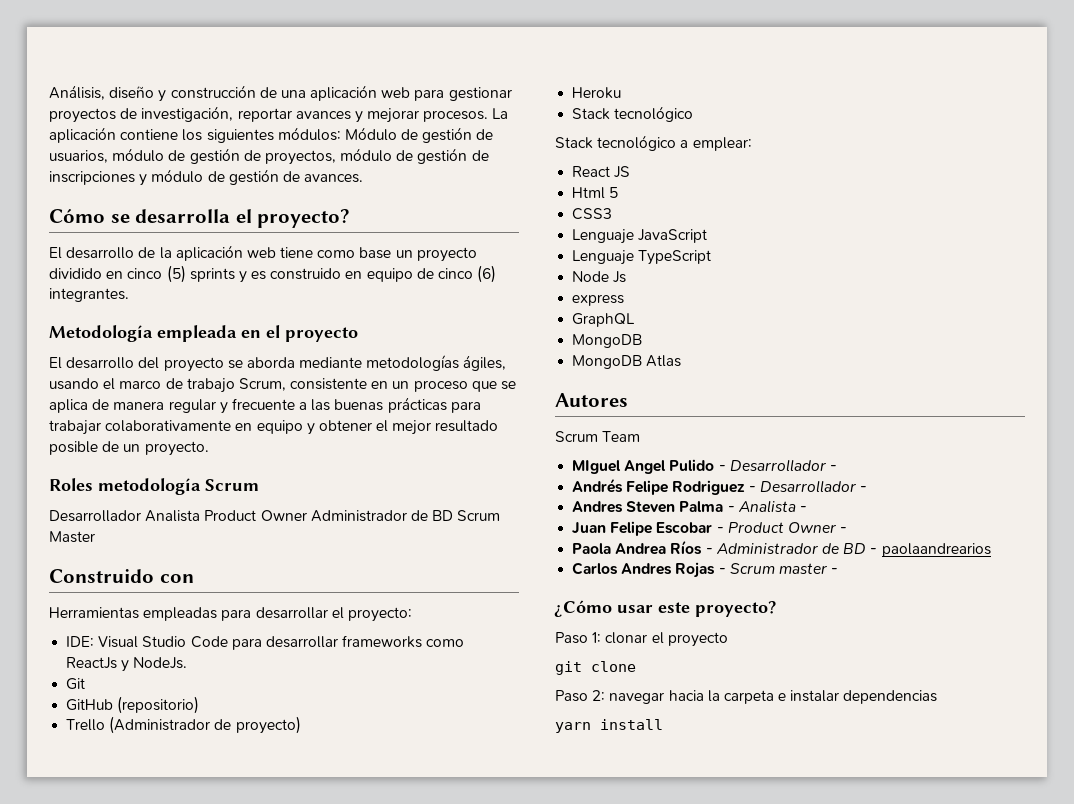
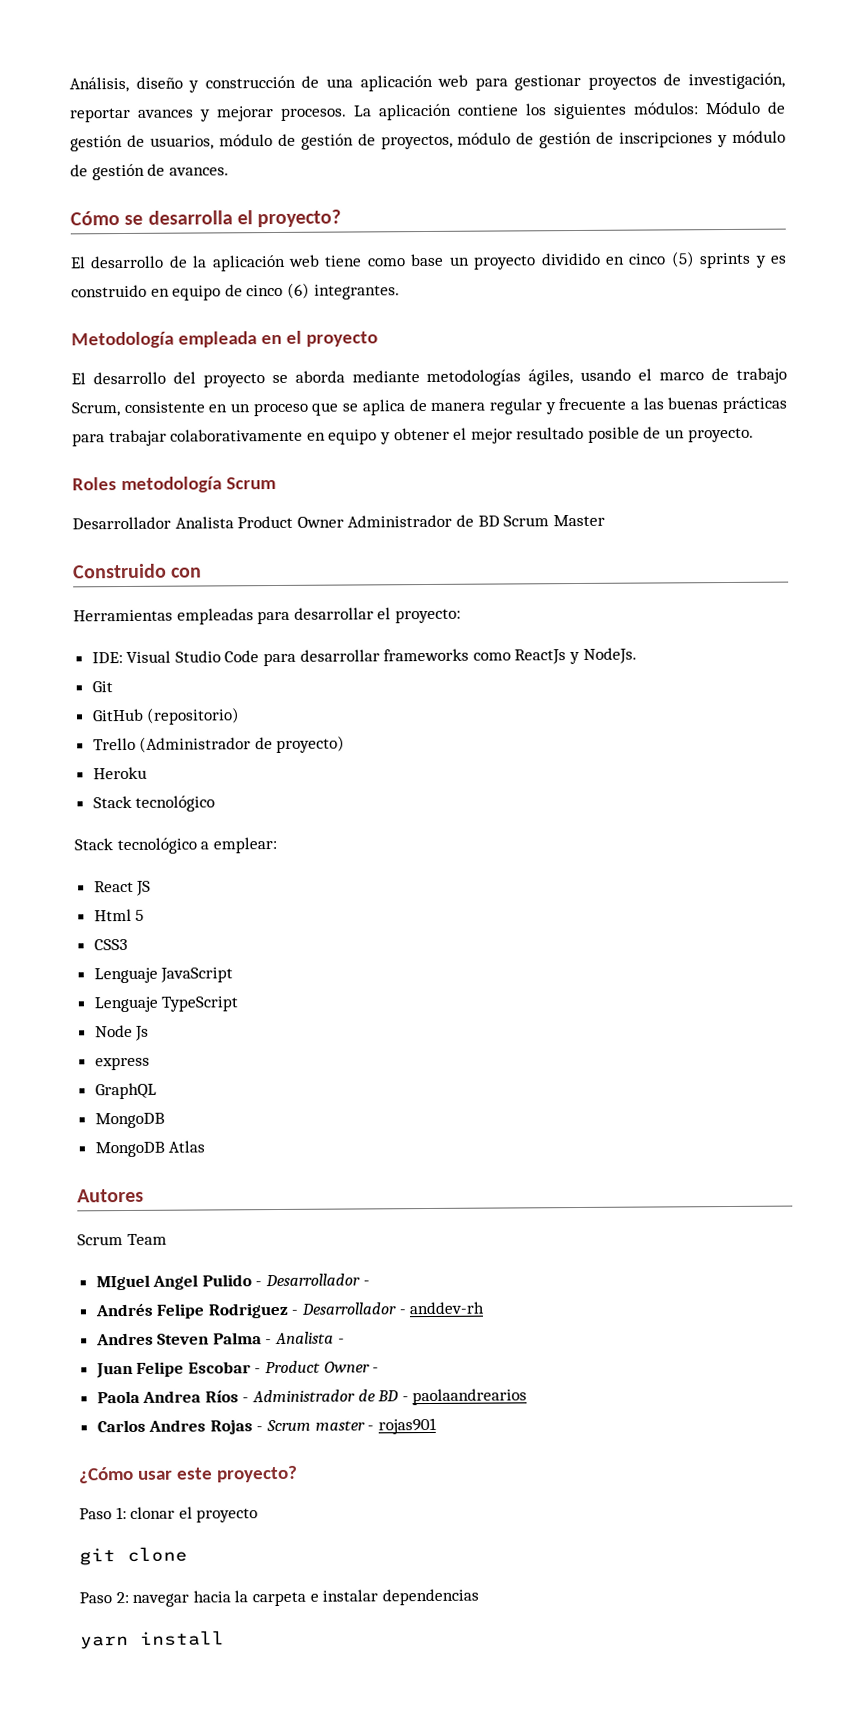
- Andrés Felipe Rodriguez - Desarrollador -
+ Andrés Felipe Rodriguez - Desarrollador - anddev-rh
- Carlos Andres Rojas - Scrum master -
+ Carlos Andres Rojas - Scrum master - rojas901

